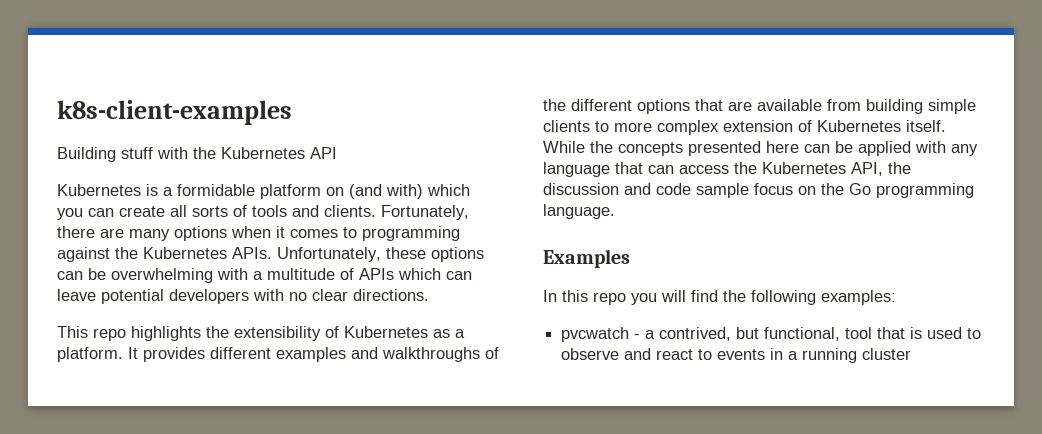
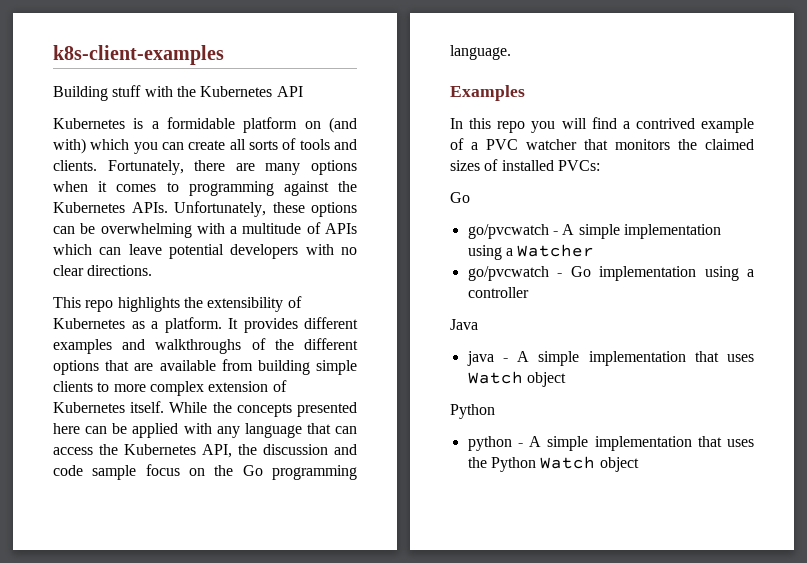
- In this repo you will find the following examples:
- pvcwatch - a contrived, but functional, tool that is used to observe and react to events in a running cluster
+ In this repo you will find a contrived example of a PVC watcher that monitors the claimed sizes of installed PVCs:
+ Go
+ go/pvcwatch - A simple implementation using a Watcher
+ go/pvcwatch - Go implementation using a controller
+ Java
+ java - A simple implementation that uses Watch object
+ Python
+ python - A simple implementation that uses the Python Watch object

